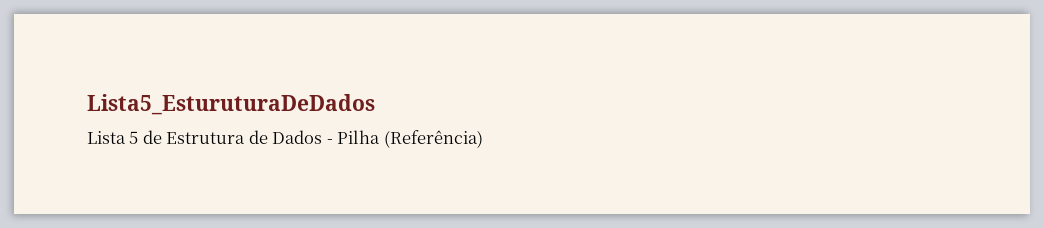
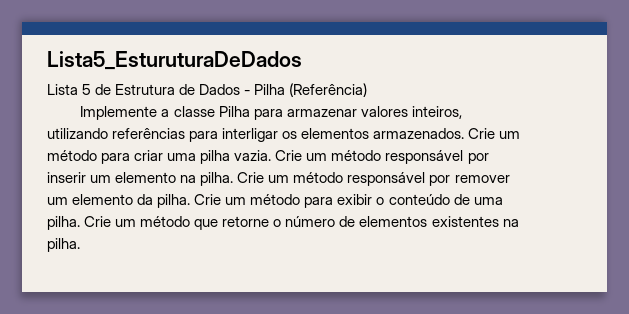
+ Implemente a classe Pilha para armazenar valores inteiros, utilizando referências para interligar os elementos armazenados. Crie um método para criar uma pilha vazia. Crie um método responsável por inserir um elemento na pilha. Crie um método responsável por remover um elemento da pilha. Crie um método para exibir o conteúdo de uma pilha. Crie um método que retorne o número de elementos existentes na pilha.

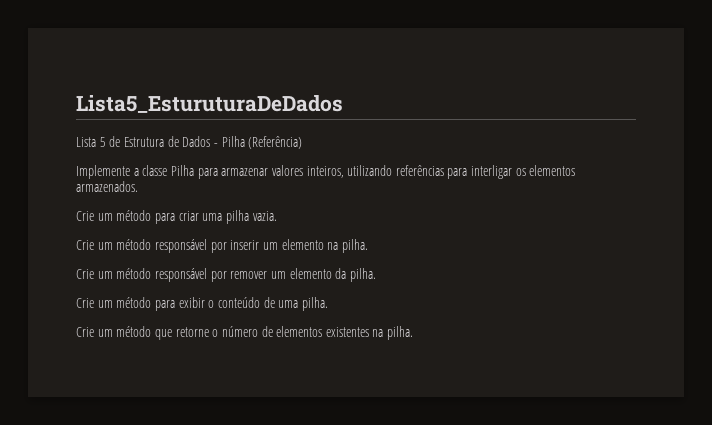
- Implemente a classe Pilha para armazenar valores inteiros, utilizando referências para interligar os elementos armazenados. Crie um método para criar uma pilha vazia. Crie um método responsável por inserir um elemento na pilha. Crie um método responsável por remover um elemento da pilha. Crie um método para exibir o conteúdo de uma pilha. Crie um método que retorne o número de elementos existentes na pilha.
+ Implemente a classe Pilha para armazenar valores inteiros, utilizando referências para interligar os elementos armazenados.
+ Crie um método para criar uma pilha vazia.
+ Crie um método responsável por inserir um elemento na pilha.
+ Crie um método responsável por remover um elemento da pilha.
+ Crie um método para exibir o conteúdo de uma pilha.
+ Crie um método que retorne o número de elementos existentes na pilha.

